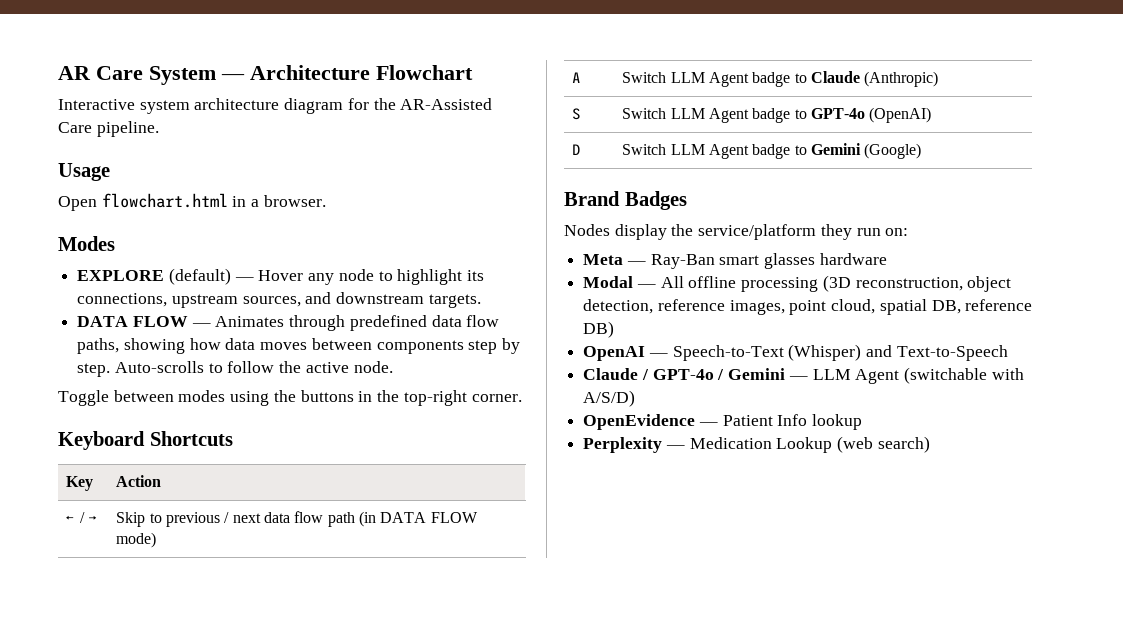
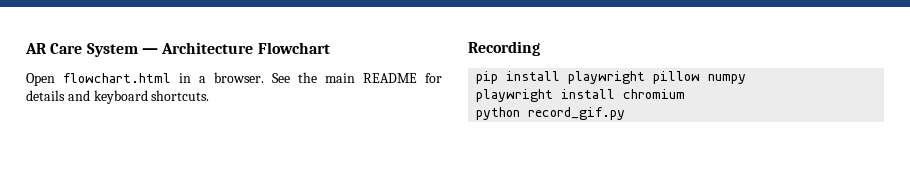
- Interactive system architecture diagram for the AR-Assisted Care pipeline.
- Usage
- Open flowchart.html in a browser.
- Modes
- EXPLORE (default) — Hover any node to highlight its connections, upstream sources, and downstream targets.
- DATA FLOW — Animates through predefined data flow paths, showing how data moves between components step by step. Auto-scrolls to follow the active node.
- Toggle between modes using the buttons in the top-right corner.
- Keyboard Shortcuts
- Key | Action
- ← / → | Skip to previous / next data flow path (in DATA FLOW mode)
- A | Switch LLM Agent badge to Claude (Anthropic)
- S | Switch LLM Agent badge to GPT-4o (OpenAI)
- D | Switch LLM Agent badge to Gemini (Google)
- Brand Badges
- Nodes display the service/platform they run on:
- Meta — Ray-Ban smart glasses hardware
- Modal — All offline processing (3D reconstruction, object detection, reference images, point cloud, spatial DB, reference DB)
- OpenAI — Speech-to-Text (Whisper) and Text-to-Speech
- Claude / GPT-4o / Gemini — LLM Agent (switchable with A/S/D)
- OpenEvidence — Patient Info lookup
- Perplexity — Medication Lookup (web search)
+ Open flowchart.html in a browser. See the main README for details and keyboard shortcuts.
+ Recording
+ pip install playwright pillow numpy
+ playwright install chromium
+ python record_gif.py

